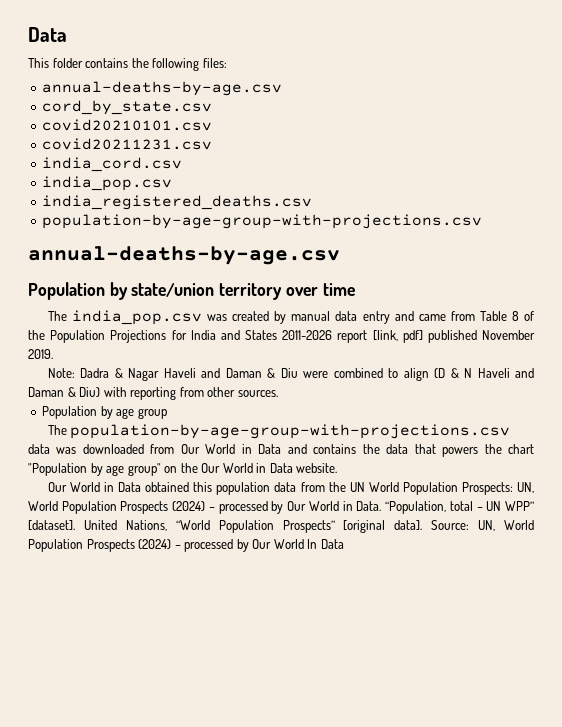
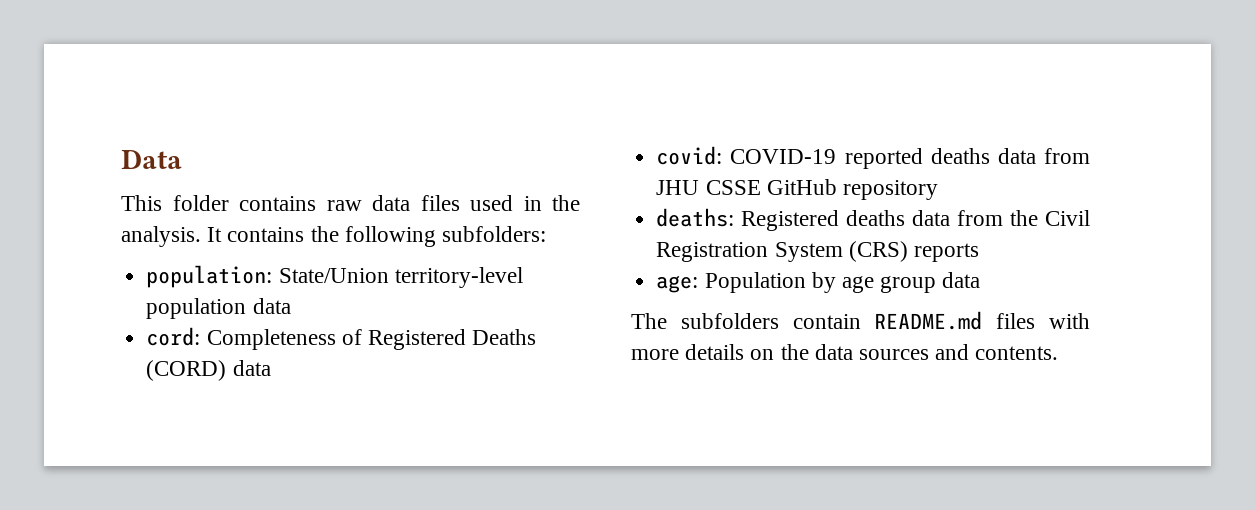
- This folder contains the following files:
- annual-deaths-by-age.csv
- cord_by_state.csv
- covid20210101.csv
- covid20211231.csv
- india_cord.csv
- india_pop.csv
- india_registered_deaths.csv
- population-by-age-group-with-projections.csv
- annual-deaths-by-age.csv
- Population by state/union territory over time
- The india_pop.csv was created by manual data entry and came from Table 8 of the Population Projections for India and States 2011-2026 report [link, pdf] published November 2019.
- Note: Dadra & Nagar Haveli and Daman & Diu were combined to align (D & N Haveli and Daman & Diu) with reporting from other sources.
- Population by age group
- The population-by-age-group-with-projections.csv data was downloaded from Our World in Data and contains the data that powers the chart "Population by age group" on the Our World in Data website.
- Our World in Data obtained this population data from the UN World Population Prospects: UN, World Population Prospects (2024) – processed by Our World in Data. “Population, total – UN WPP” [dataset]. United Nations, “World Population Prospects” [original data]. Source: UN, World Population Prospects (2024) – processed by Our World In Data
+ This folder contains raw data files used in the analysis. It contains the following subfolders:
+ population: State/Union territory-level population data
+ cord: Completeness of Registered Deaths (CORD) data
+ covid: COVID-19 reported deaths data from JHU CSSE GitHub repository
+ deaths: Registered deaths data from the Civil Registration System (CRS) reports
+ age: Population by age group data
+ The subfolders contain README.md files with more details on the data sources and contents.

